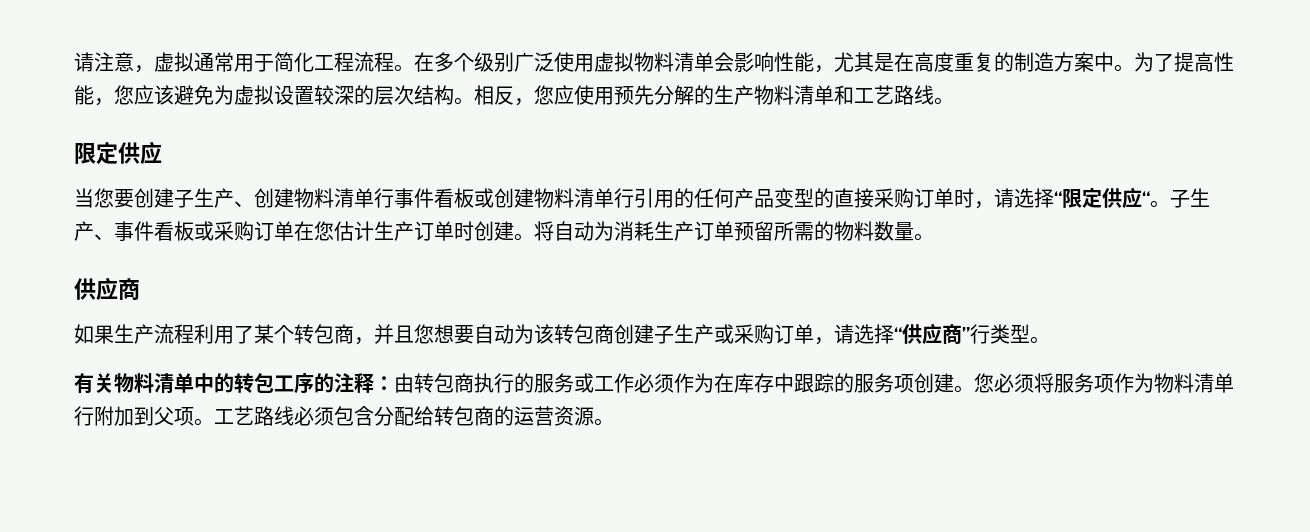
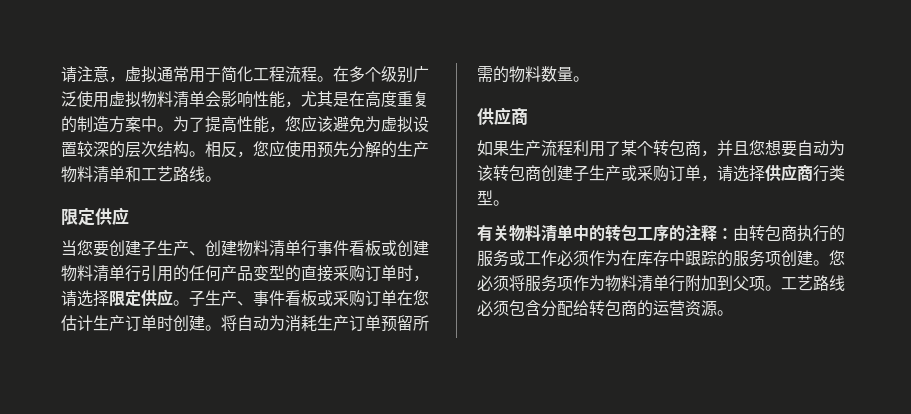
- 当您要创建子生产、创建物料清单行事件看板或创建物料清单行引用的任何产品变型的直接采购订单时，请选择“限定供应“。
+ 当您要创建子生产、创建物料清单行事件看板或创建物料清单行引用的任何产品变型的直接采购订单时，请选择限定供应。
- 如果生产流程利用了某个转包商，并且您想要自动为该转包商创建子生产或采购订单，请选择“供应商”行类型。
+ 如果生产流程利用了某个转包商，并且您想要自动为该转包商创建子生产或采购订单，请选择供应商行类型。

